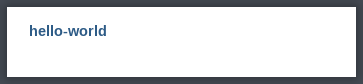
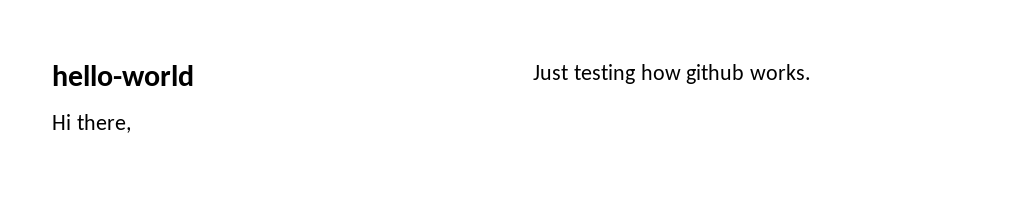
+ Hi there,
+ Just testing how github works.

